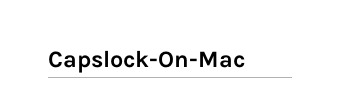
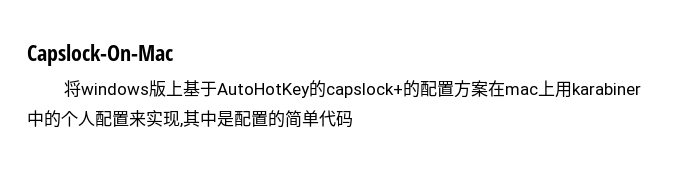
+ 将windows版上基于AutoHotKey的capslock+的配置方案在mac上用karabiner中的个人配置来实现,其中是配置的简单代码

